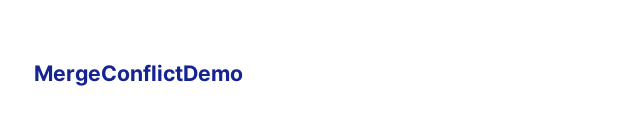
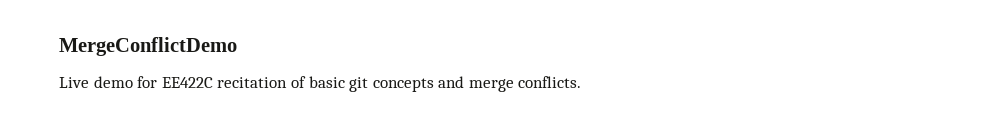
+ Live demo for EE422C recitation of basic git concepts and merge conflicts.

